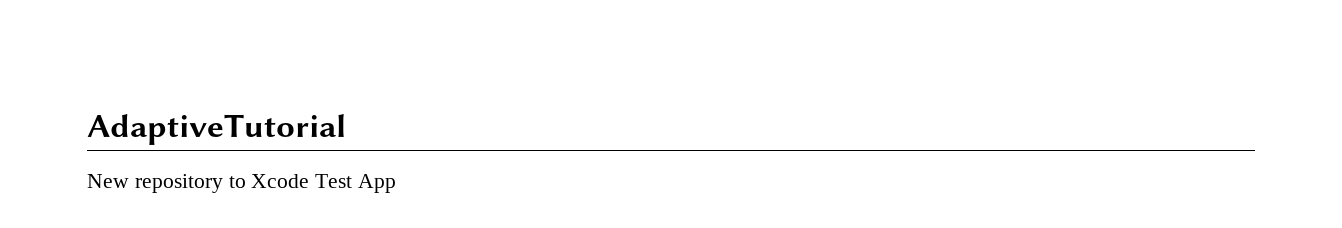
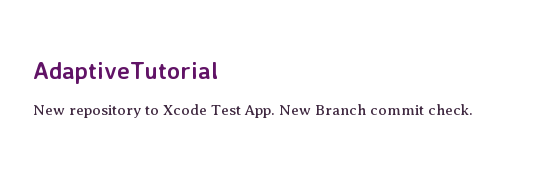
- New repository to Xcode Test App
+ New repository to Xcode Test App. New Branch commit check.

